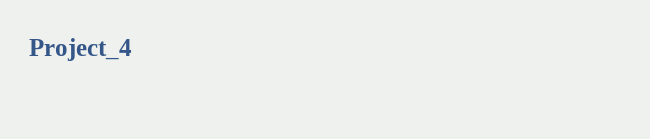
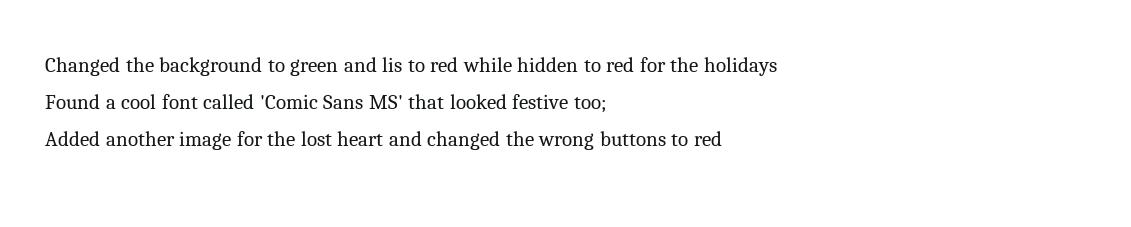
- Project_4
+ Changed the background to green and lis to red while hidden to red for the holidays
+ Found a cool font called 'Comic Sans MS' that looked festive too;
+ Added another image for the lost heart and changed the wrong buttons to red

